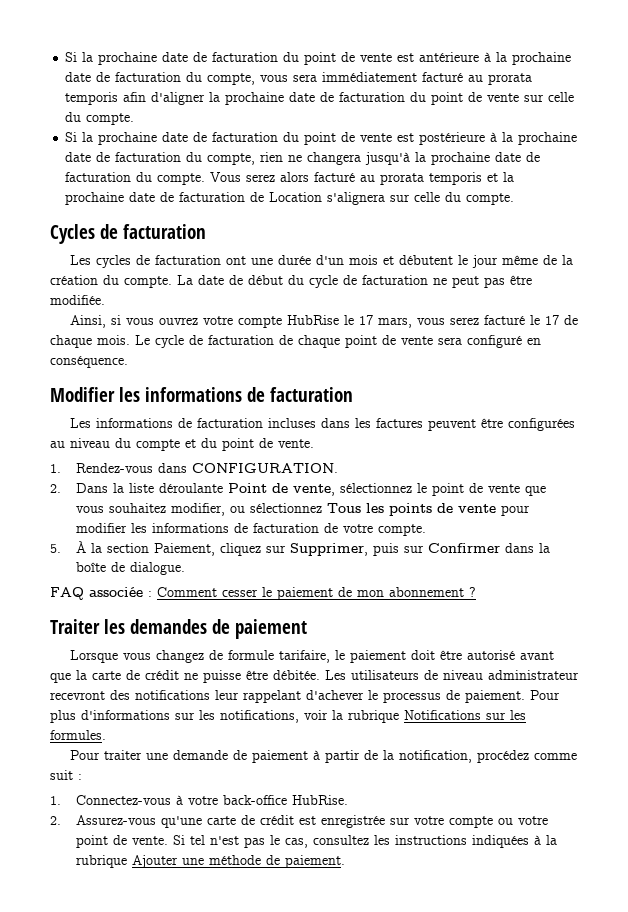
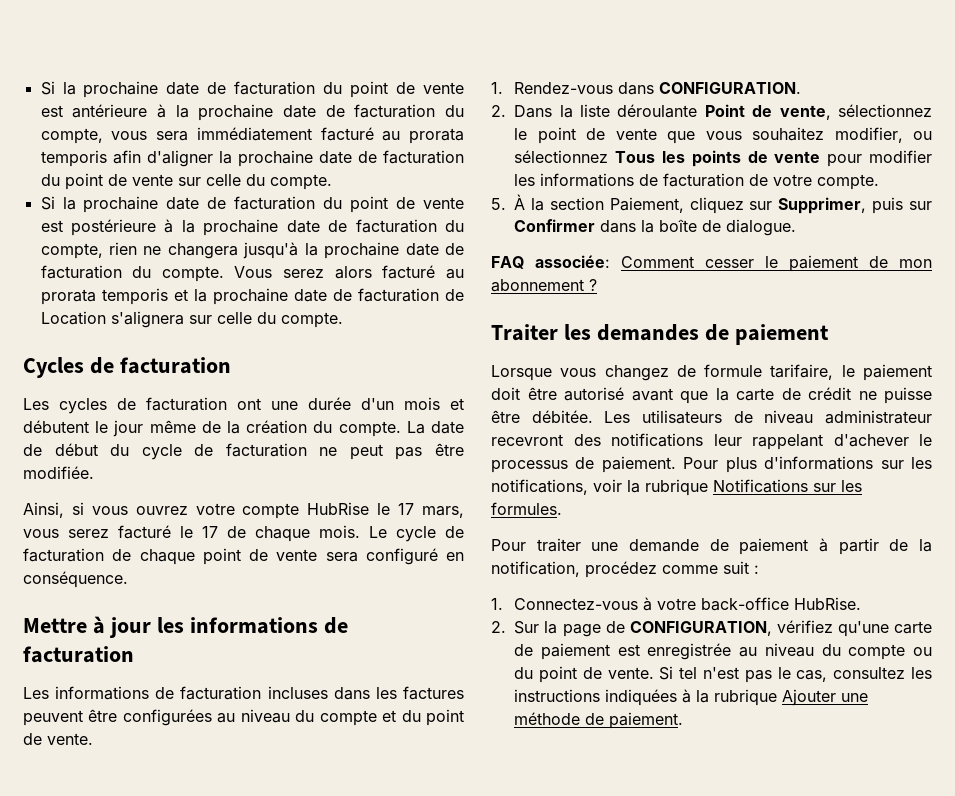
- Modifier les informations de facturation
+ Mettre à jour les informations de facturation
- FAQ associée : Comment cesser le paiement de mon abonnement ?
+ FAQ associée: Comment cesser le paiement de mon abonnement ?
- 2. Assurez-vous qu'une carte de crédit est enregistrée sur votre compte ou votre point de vente.
+ 2. Sur la page de CONFIGURATION, vérifiez qu'une carte de paiement est enregistrée au niveau du compte ou du point de vente.

